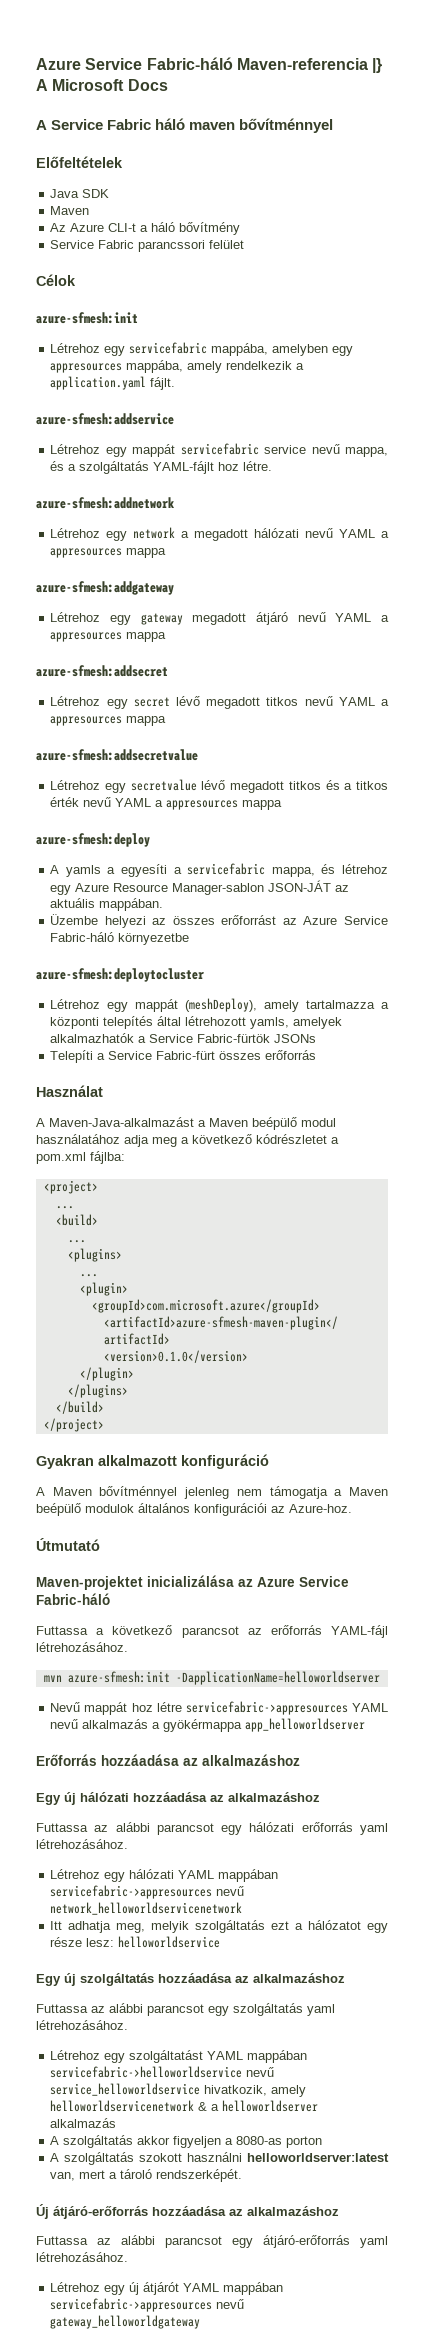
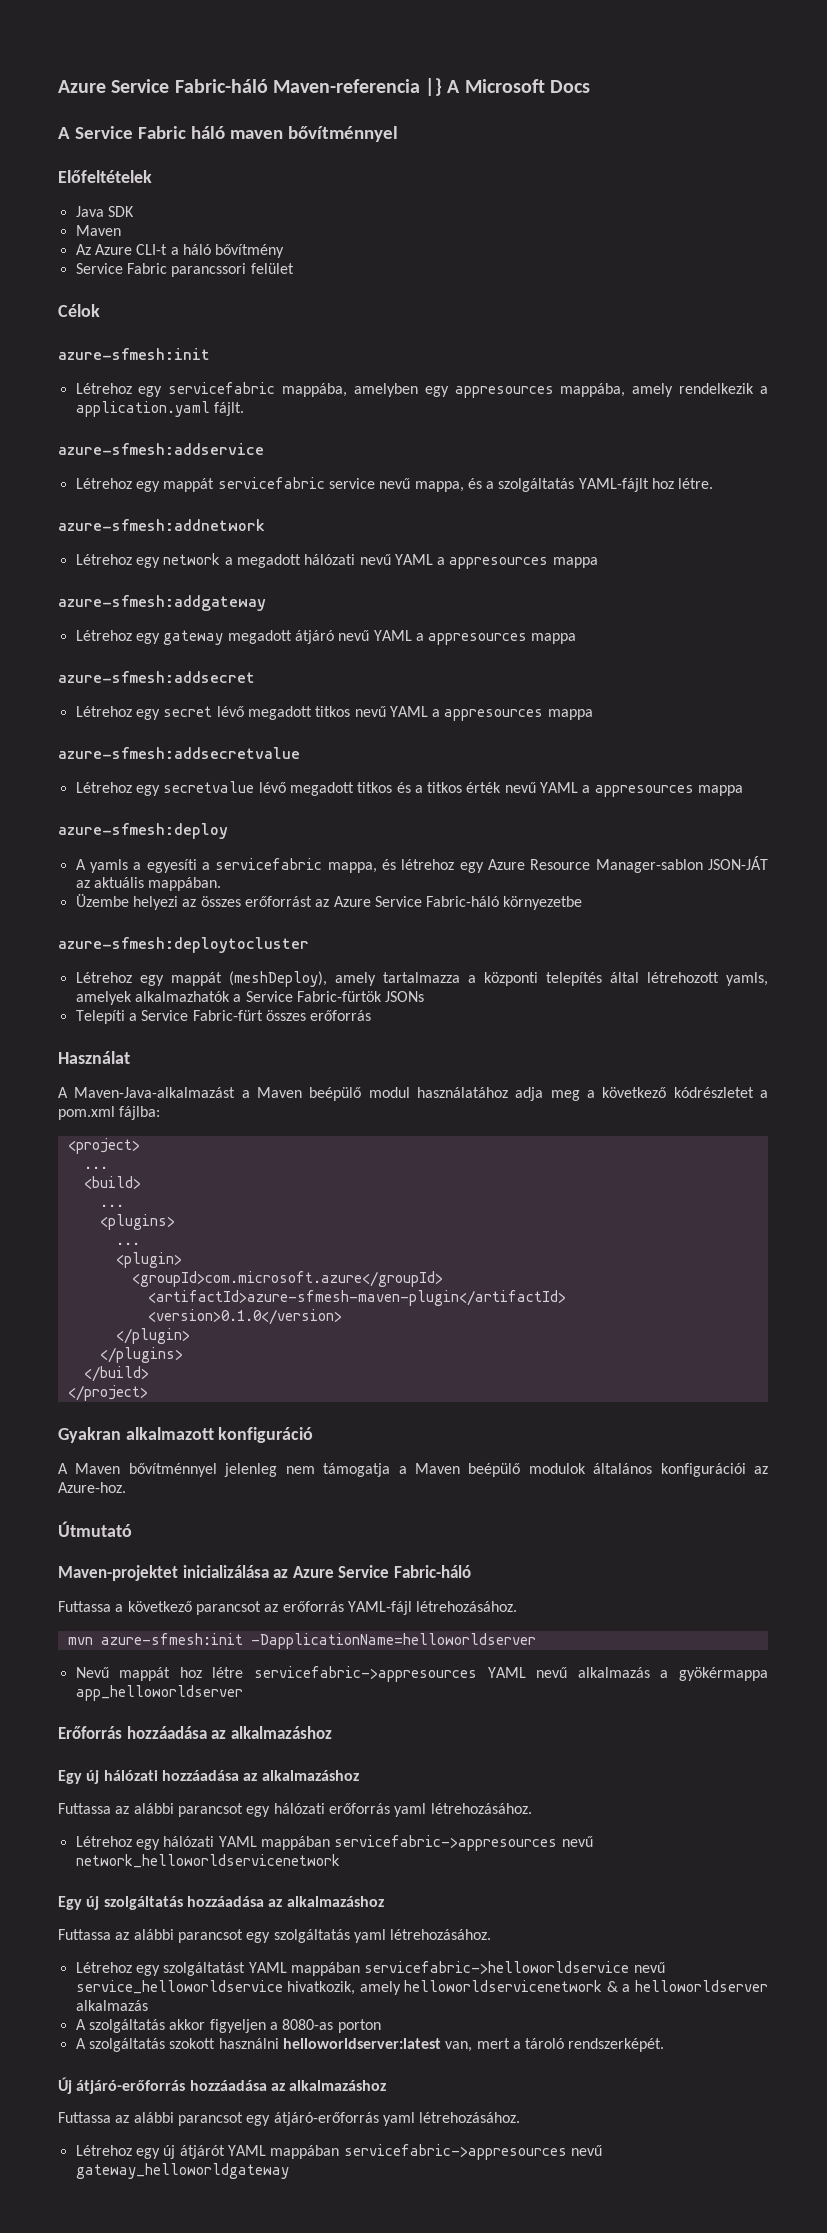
- Itt adhatja meg, melyik szolgáltatás ezt a hálózatot egy része lesz: helloworldservice

